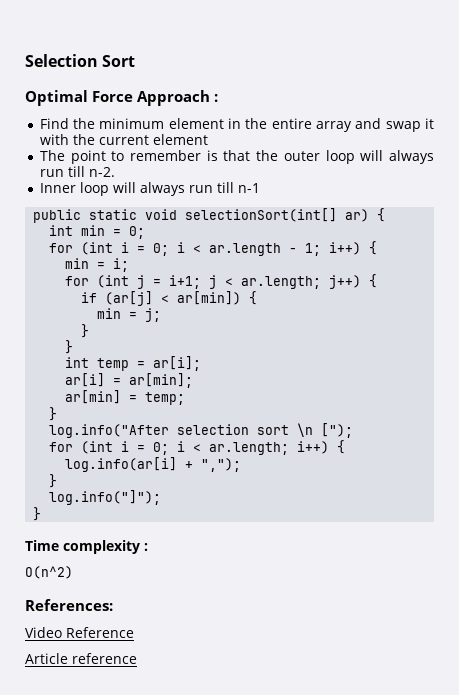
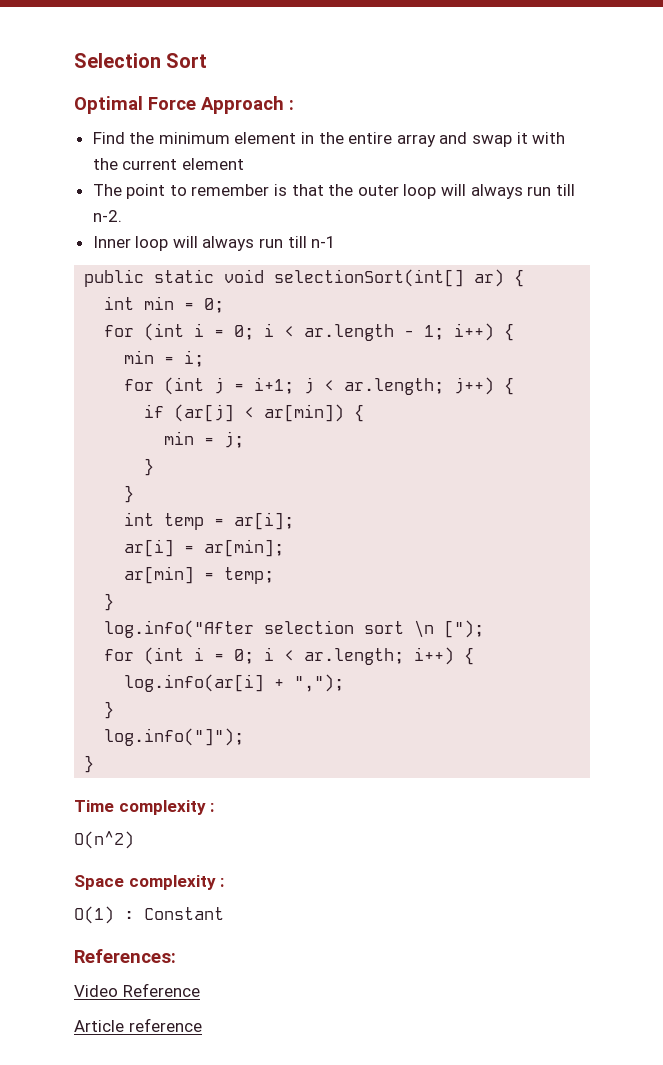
+ Space complexity :
+ O(1) : Constant

